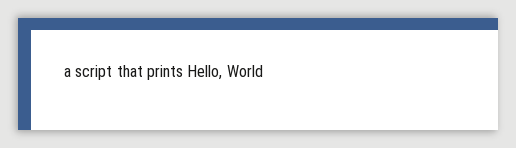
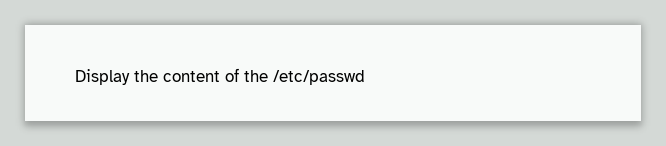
- a script that prints Hello, World
+ Display the content of the /etc/passwd

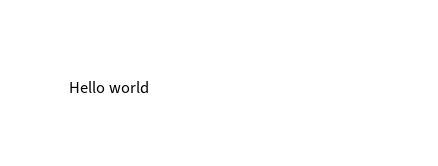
- Display the content of the /etc/passwd
+ Hello world

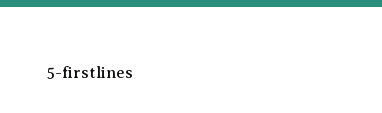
- Hello world
+ 5-firstlines

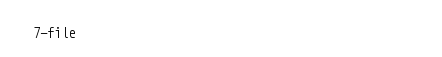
- 5-firstlines
+ 7-file

